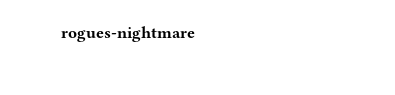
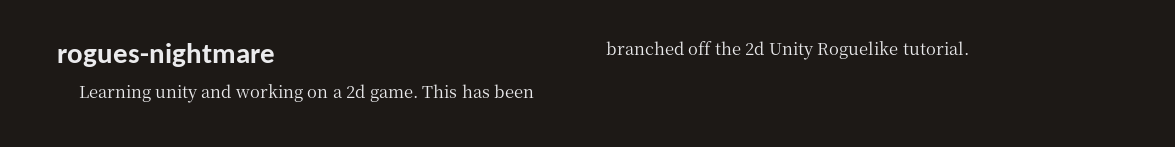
+ Learning unity and working on a 2d game. This has been branched off the 2d Unity Roguelike tutorial.

